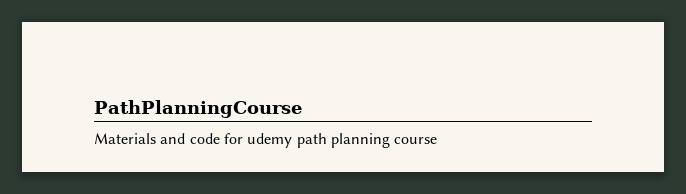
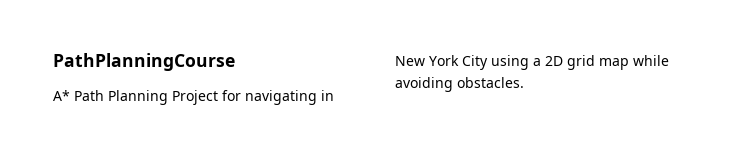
- Materials and code for udemy path planning course
+ A* Path Planning Project for navigating in New York City using a 2D grid map while avoiding obstacles.

